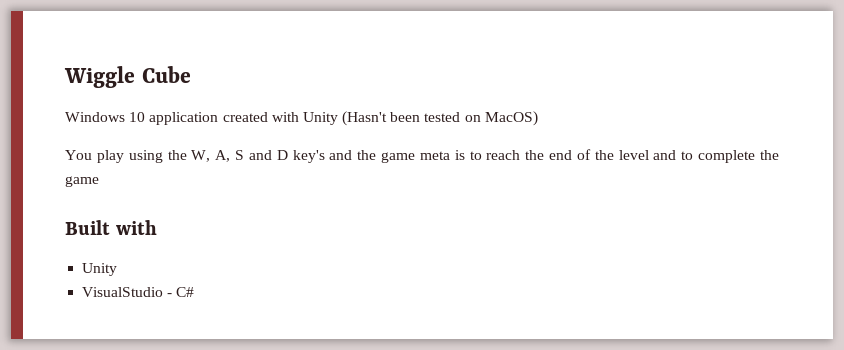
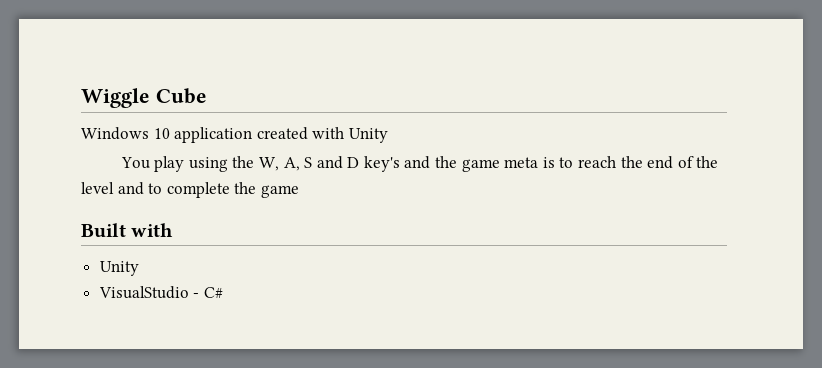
- Windows 10 application created with Unity (Hasn't been tested on MacOS)
+ Windows 10 application created with Unity

